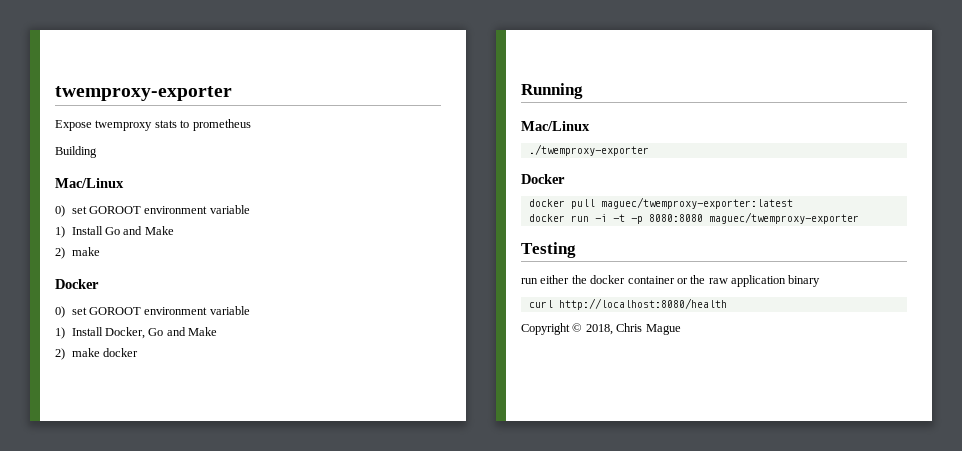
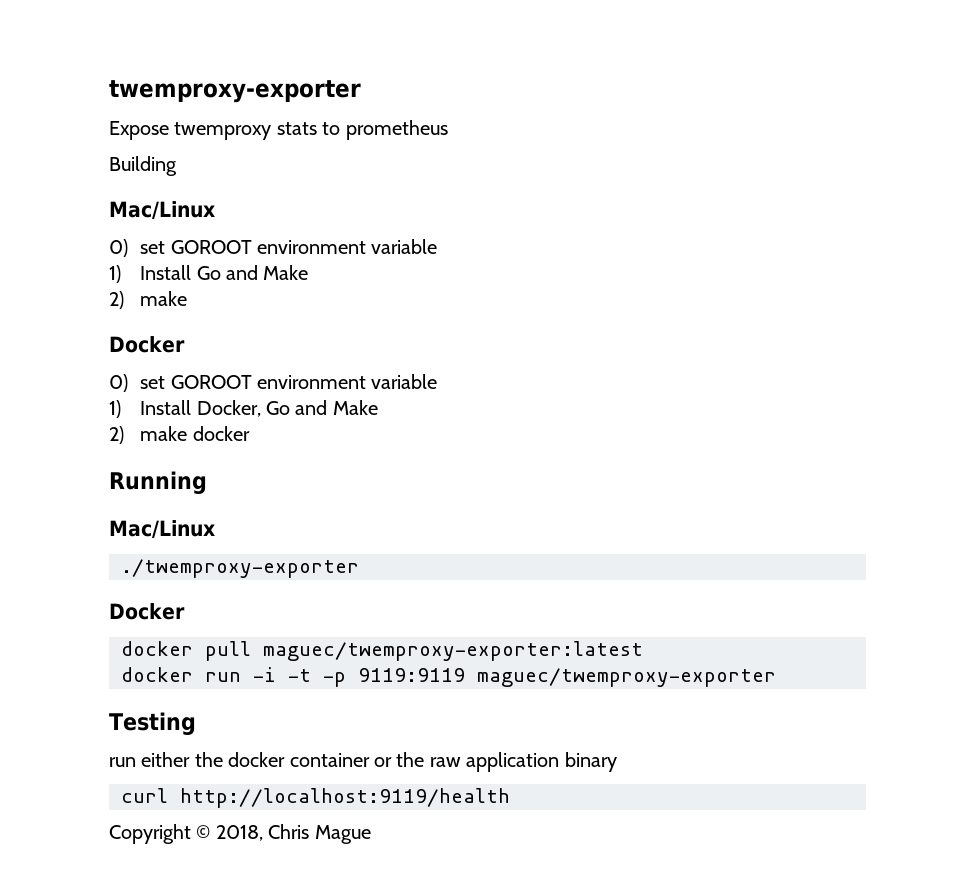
- docker run -i -t -p 8080:8080 maguec/twemproxy-exporter
+ docker run -i -t -p 9119:9119 maguec/twemproxy-exporter
- curl http://localhost:8080/health
+ curl http://localhost:9119/health

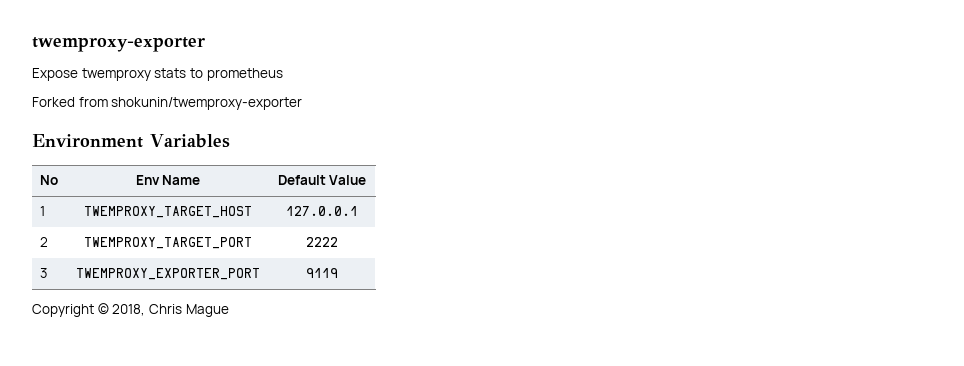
- Building
- Mac/Linux
- 0) set GOROOT environment variable
- 1) Install Go and Make
- 2) make
- Docker
- 0) set GOROOT environment variable
- 1) Install Docker, Go and Make
- 2) make docker
- Running
- Mac/Linux
- ./twemproxy-exporter
- Docker
- docker pull maguec/twemproxy-exporter:latest
- docker run -i -t -p 9119:9119 maguec/twemproxy-exporter
- Testing
- run either the docker container or the raw application binary
- curl http://localhost:9119/health
+ Forked from shokunin/twemproxy-exporter
+ Environment Variables
+ No | Env Name | Default Value
+ 1 | TWEMPROXY_TARGET_HOST | 127.0.0.1
+ 2 | TWEMPROXY_TARGET_PORT | 2222
+ 3 | TWEMPROXY_EXPORTER_PORT | 9119

